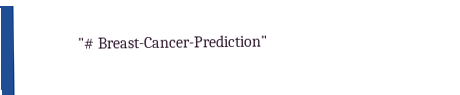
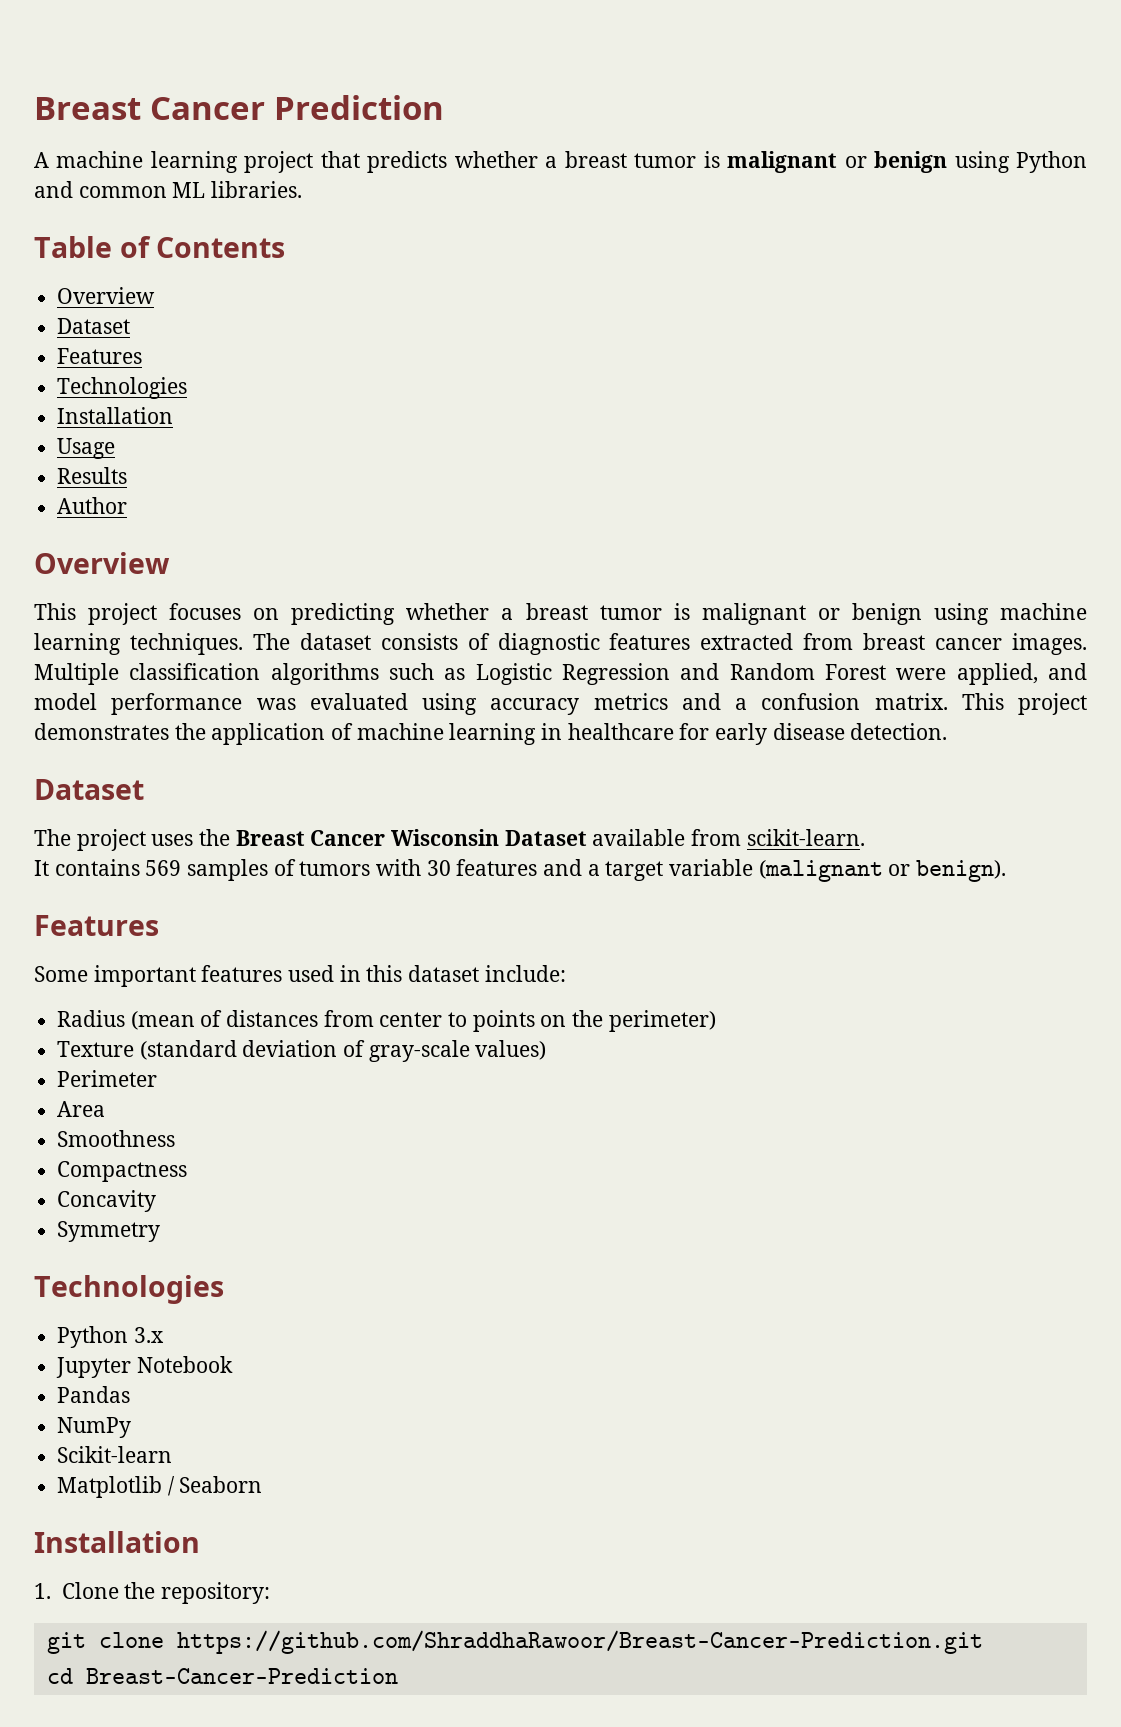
- "# Breast-Cancer-Prediction"
+ Breast Cancer Prediction
+ A machine learning project that predicts whether a breast tumor is malignant or benign using Python and common ML libraries.
+ Table of Contents
+ Overview
+ Dataset
+ Features
+ Technologies
+ Installation
+ Usage
+ Results
+ Author
+ Overview
+ This project focuses on predicting whether a breast tumor is malignant or benign using machine learning techniques. The dataset consists of diagnostic features extracted from breast cancer images. Multiple classification algorithms such as Logistic Regression and Random Forest were applied, and model performance was evaluated using accuracy metrics and a confusion matrix. This project demonstrates the application of machine learning in healthcare for early disease detection.
+ Dataset
+ The project uses the Breast Cancer Wisconsin Dataset available from scikit-learn.
+ It contains 569 samples of tumors with 30 features and a target variable (malignant or benign).
+ Features
+ Some important features used in this dataset include:
+ Radius (mean of distances from center to points on the perimeter)
+ Texture (standard deviation of gray-scale values)
+ Perimeter
+ Area
+ Smoothness
+ Compactness
+ Concavity
+ Symmetry
+ Technologies
+ Python 3.x
+ Jupyter Notebook
+ Pandas
+ NumPy
+ Scikit-learn
+ Matplotlib / Seaborn
+ Installation
+ 1. Clone the repository:
+ git clone https://github.com/ShraddhaRawoor/Breast-Cancer-Prediction.git
+ cd Breast-Cancer-Prediction

